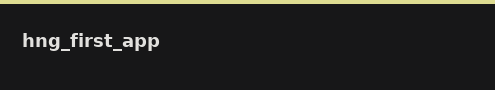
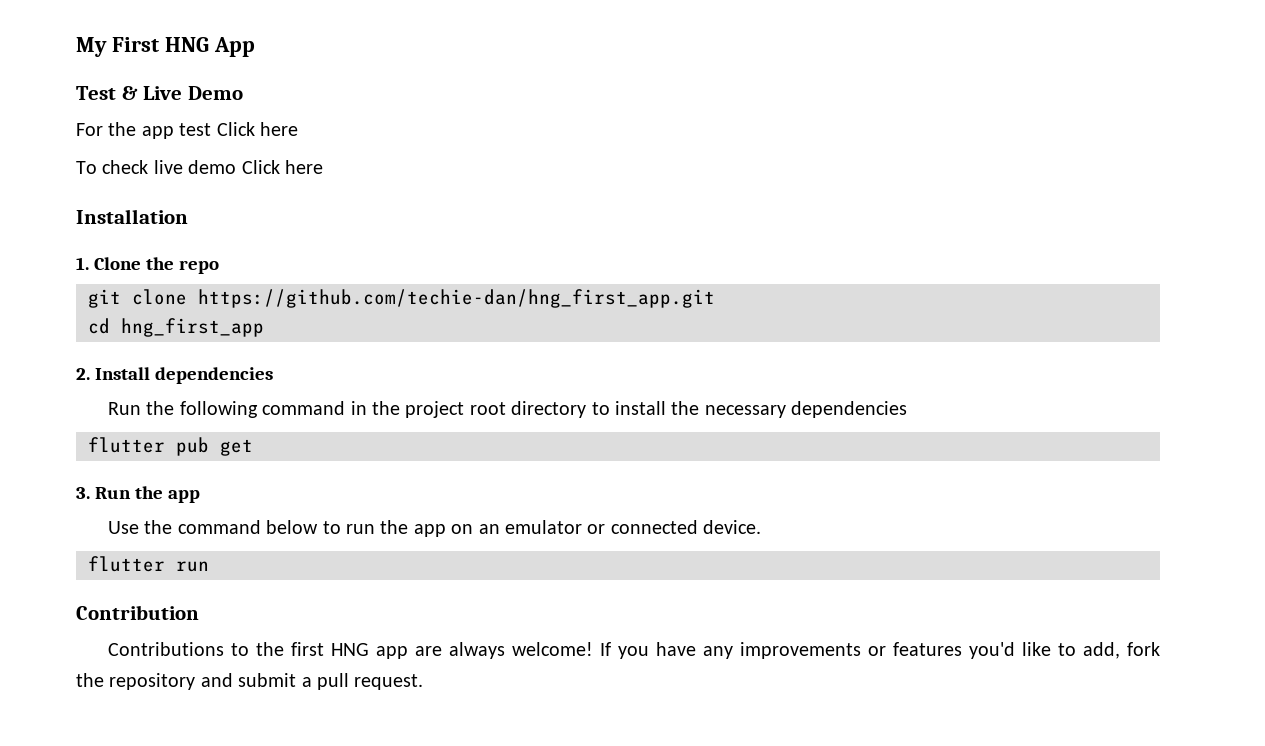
- hng_first_app
+ My First HNG App
+ Test & Live Demo
+ For the app test Click here
+ To check live demo Click here
+ Installation
+ 1. Clone the repo
+ git clone https://github.com/techie-dan/hng_first_app.git
+ cd hng_first_app
+ 2. Install dependencies
+ Run the following command in the project root directory to install the necessary dependencies
+ flutter pub get
+ 3. Run the app
+ Use the command below to run the app on an emulator or connected device.
+ flutter run
+ Contribution
+ Contributions to the first HNG app are always welcome! If you have any improvements or features you'd like to add, fork the repository and submit a pull request.

